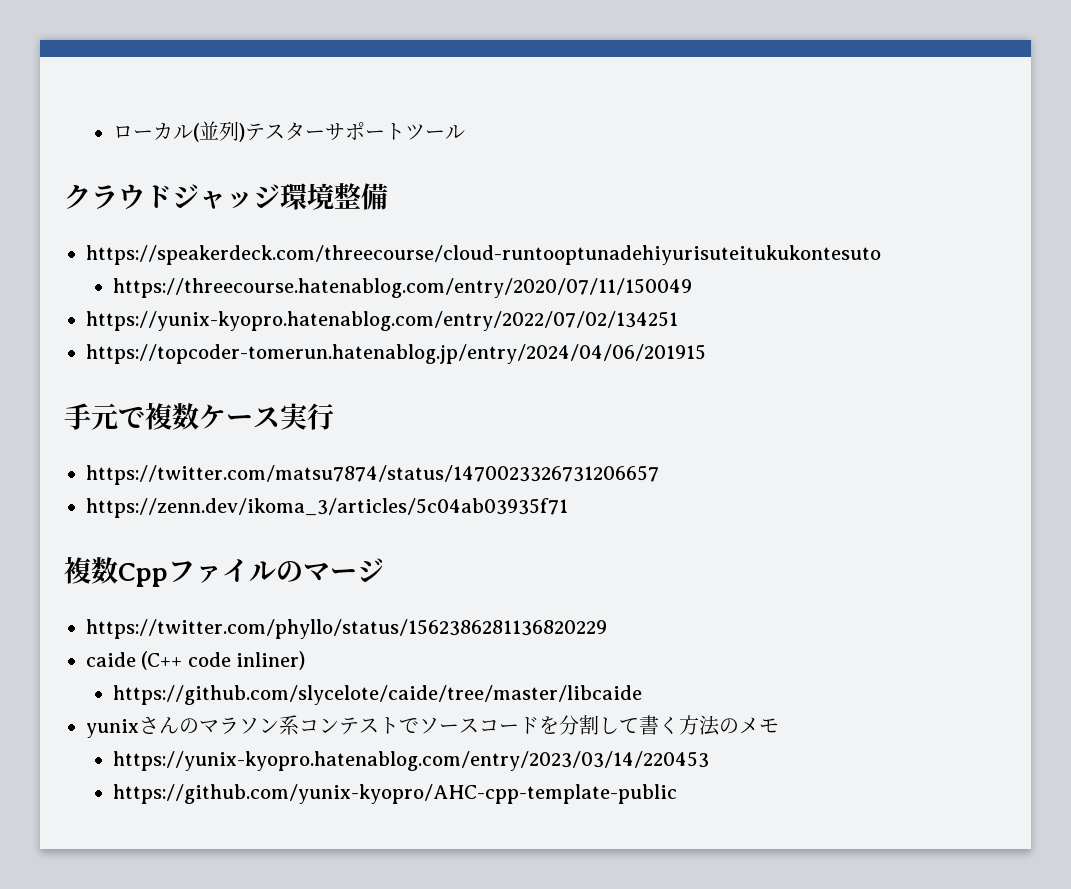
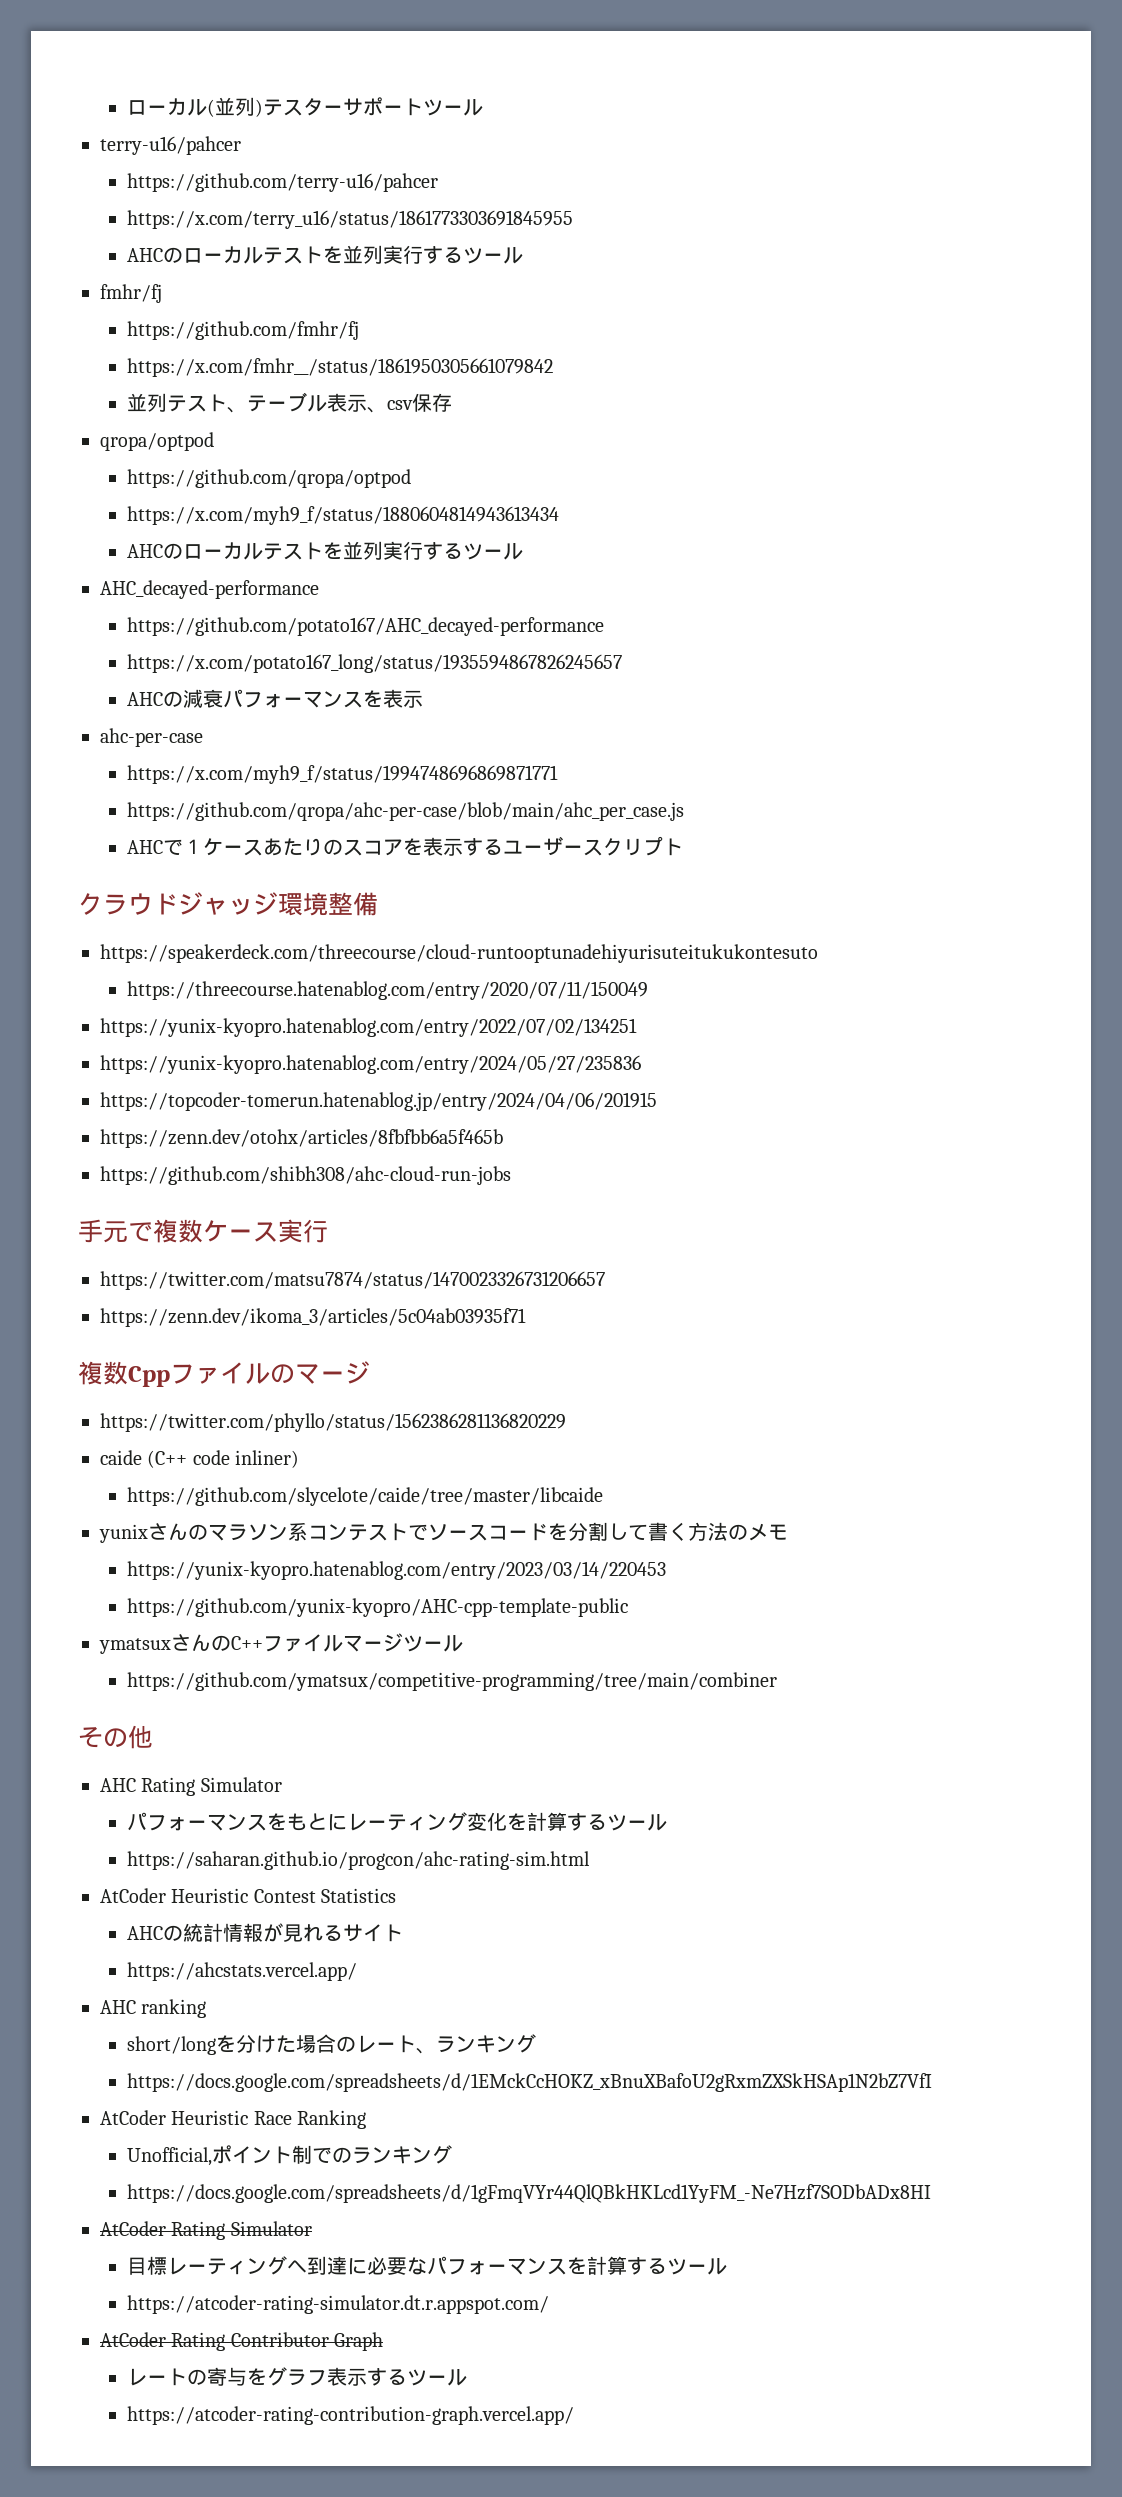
+ terry-u16/pahcer
+ https://github.com/terry-u16/pahcer
+ https://x.com/terry_u16/status/1861773303691845955
+ AHCのローカルテストを並列実行するツール
+ fmhr/fj
+ https://github.com/fmhr/fj
+ https://x.com/fmhr__/status/1861950305661079842
+ 並列テスト、テーブル表示、csv保存
+ qropa/optpod
+ https://github.com/qropa/optpod
+ https://x.com/myh9_f/status/1880604814943613434
+ AHCのローカルテストを並列実行するツール
+ AHC_decayed-performance
+ https://github.com/potato167/AHC_decayed-performance
+ https://x.com/potato167_long/status/1935594867826245657
+ AHCの減衰パフォーマンスを表示
+ ahc-per-case
+ https://x.com/myh9_f/status/1994748696869871771
+ https://github.com/qropa/ahc-per-case/blob/main/ahc_per_case.js
+ AHCで１ケースあたりのスコアを表示するユーザースクリプト
+ https://yunix-kyopro.hatenablog.com/entry/2024/05/27/235836
+ https://zenn.dev/otohx/articles/8fbfbb6a5f465b
+ https://github.com/shibh308/ahc-cloud-run-jobs
+ ymatsuxさんのC++ファイルマージツール
+ https://github.com/ymatsux/competitive-programming/tree/main/combiner
+ その他
+ AHC Rating Simulator
+ パフォーマンスをもとにレーティング変化を計算するツール
+ https://saharan.github.io/progcon/ahc-rating-sim.html
+ AtCoder Heuristic Contest Statistics
+ AHCの統計情報が見れるサイト
+ https://ahcstats.vercel.app/
+ AHC ranking
+ short/longを分けた場合のレート、ランキング
+ https://docs.google.com/spreadsheets/d/1EMckCcHOKZ_xBnuXBafoU2gRxmZXSkHSAp1N2bZ7VfI
+ AtCoder Heuristic Race Ranking
+ Unofficial,ポイント制でのランキング
+ https://docs.google.com/spreadsheets/d/1gFmqVYr44QlQBkHKLcd1YyFM_-Ne7Hzf7SODbADx8HI
+ AtCoder Rating Simulator
+ 目標レーティングへ到達に必要なパフォーマンスを計算するツール
+ https://atcoder-rating-simulator.dt.r.appspot.com/
+ AtCoder Rating Contributor Graph
+ レートの寄与をグラフ表示するツール
+ https://atcoder-rating-contribution-graph.vercel.app/

